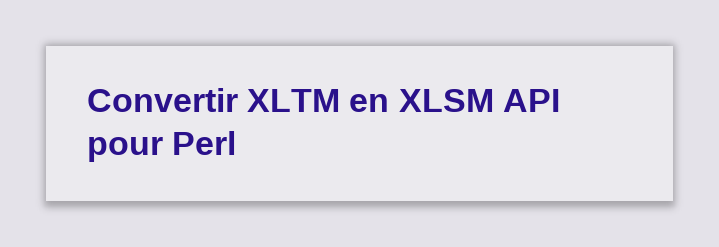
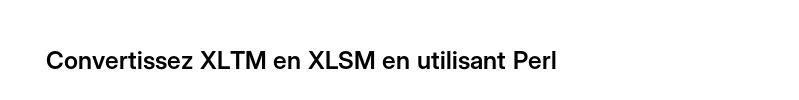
- Convertir XLTM en XLSM API pour Perl
+ Convertissez XLTM en XLSM en utilisant Perl

